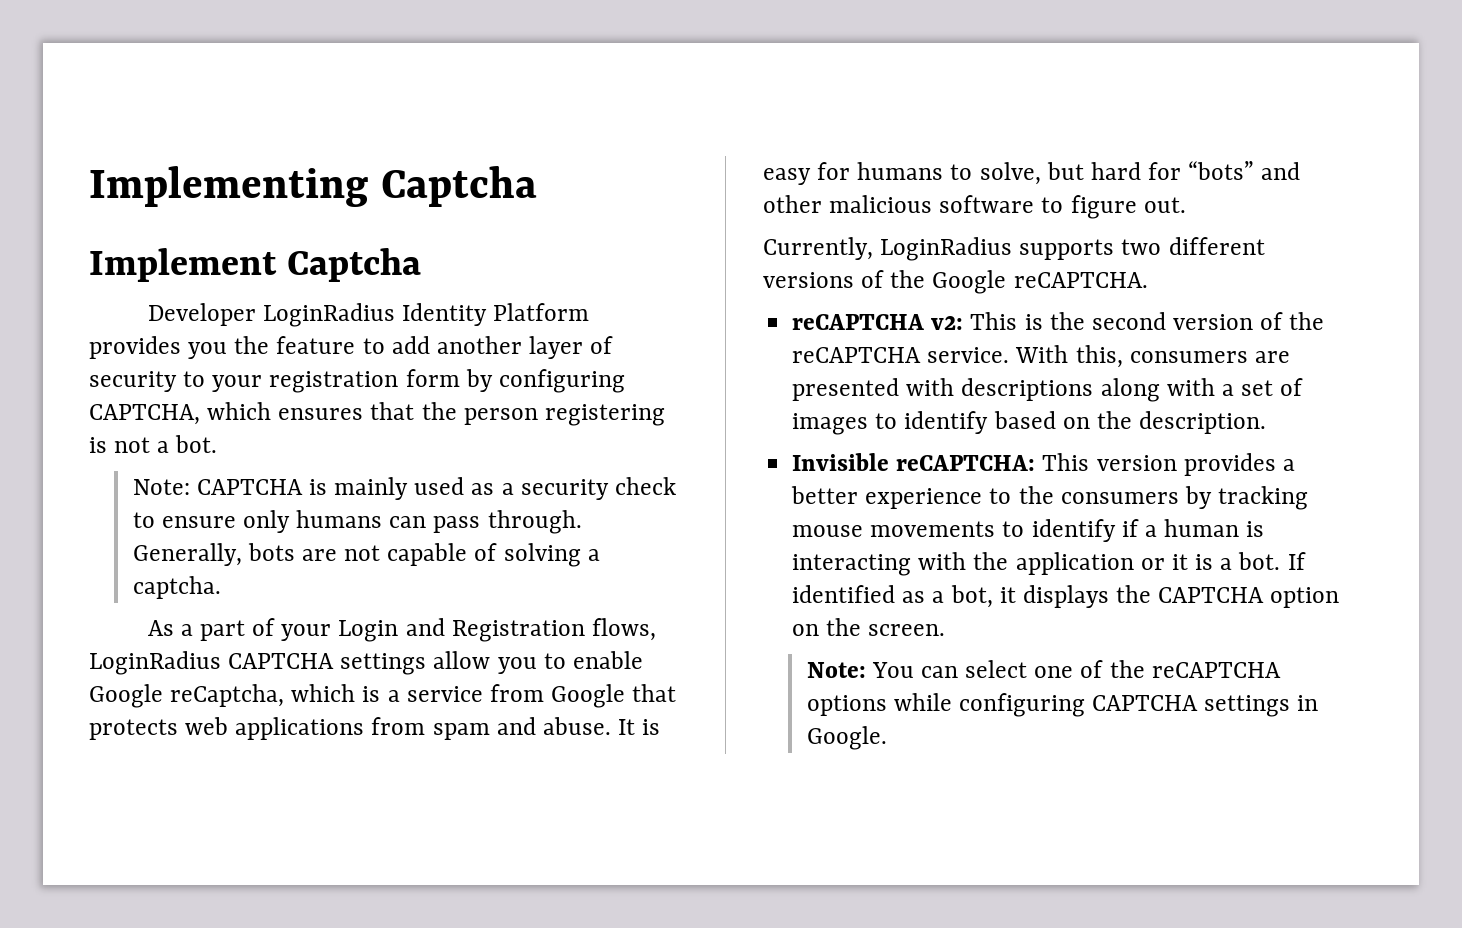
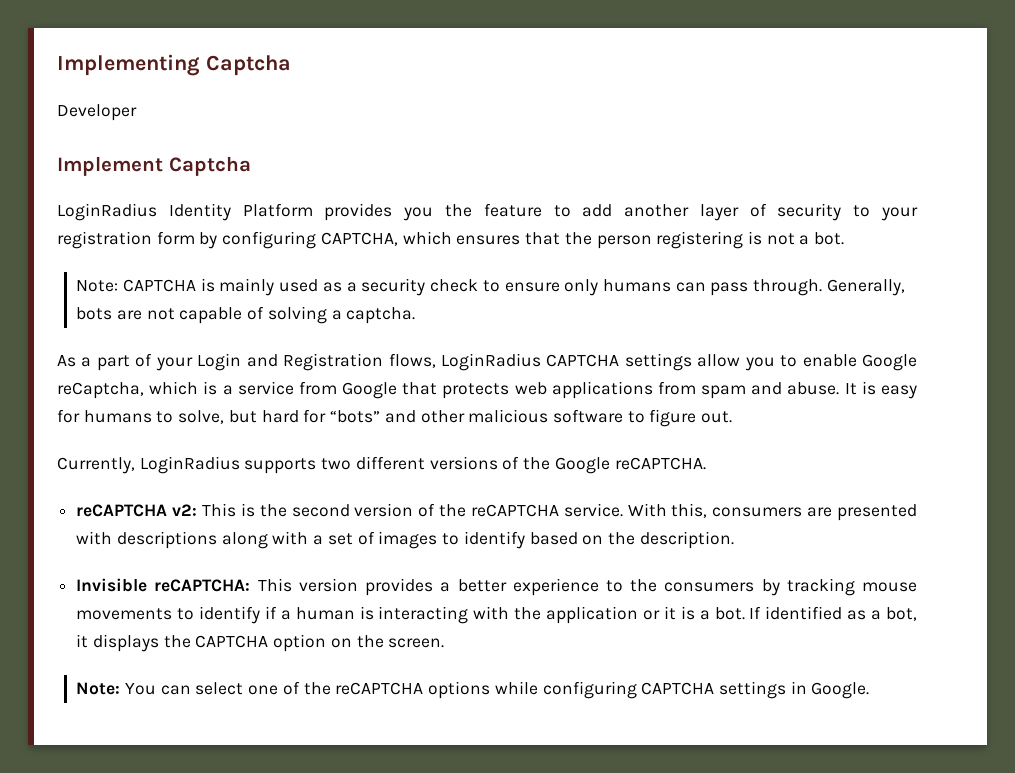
+ Developer
- Developer LoginRadius Identity Platform provides you the feature to add another layer of security to your registration form by configuring CAPTCHA, which ensures that the person registering is not a bot.
+ LoginRadius Identity Platform provides you the feature to add another layer of security to your registration form by configuring CAPTCHA, which ensures that the person registering is not a bot.

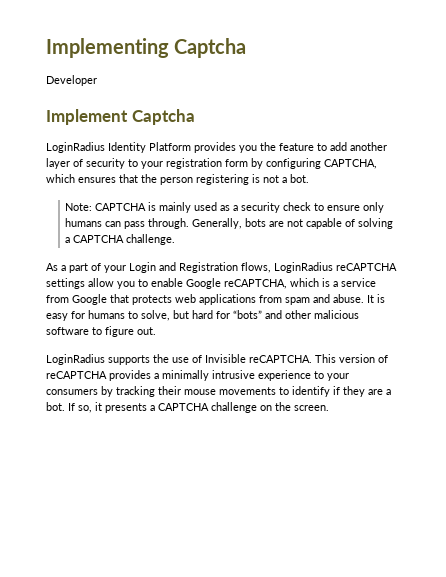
- Generally, bots are not capable of solving a captcha.
+ Generally, bots are not capable of solving a CAPTCHA challenge.
- As a part of your Login and Registration flows, LoginRadius CAPTCHA settings allow you to enable Google reCaptcha, which is a service from Google that protects web applications from spam and abuse.
+ As a part of your Login and Registration flows, LoginRadius reCAPTCHA settings allow you to enable Google reCAPTCHA, which is a service from Google that protects web applications from spam and abuse.
- Currently, LoginRadius supports two different versions of the Google reCAPTCHA.
- reCAPTCHA v2: This is the second version of the reCAPTCHA service. With this, consumers are presented with descriptions along with a set of images to identify based on the description.
- Invisible reCAPTCHA: This version provides a better experience to the consumers by tracking mouse movements to identify if a human is interacting with the application or it is a bot. If identified as a bot, it displays the CAPTCHA option on the screen.
- Note: You can select one of the reCAPTCHA options while configuring CAPTCHA settings in Google.
+ LoginRadius supports the use of Invisible reCAPTCHA. This version of reCAPTCHA provides a minimally intrusive experience to your consumers by tracking their mouse movements to identify if they are a bot. If so, it presents a CAPTCHA challenge on the screen.

